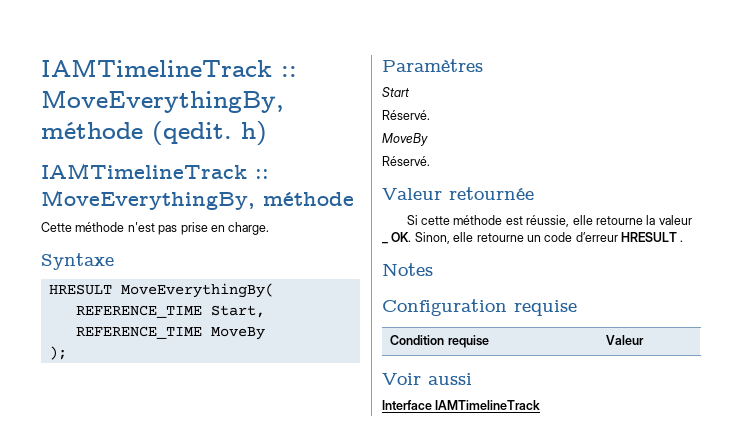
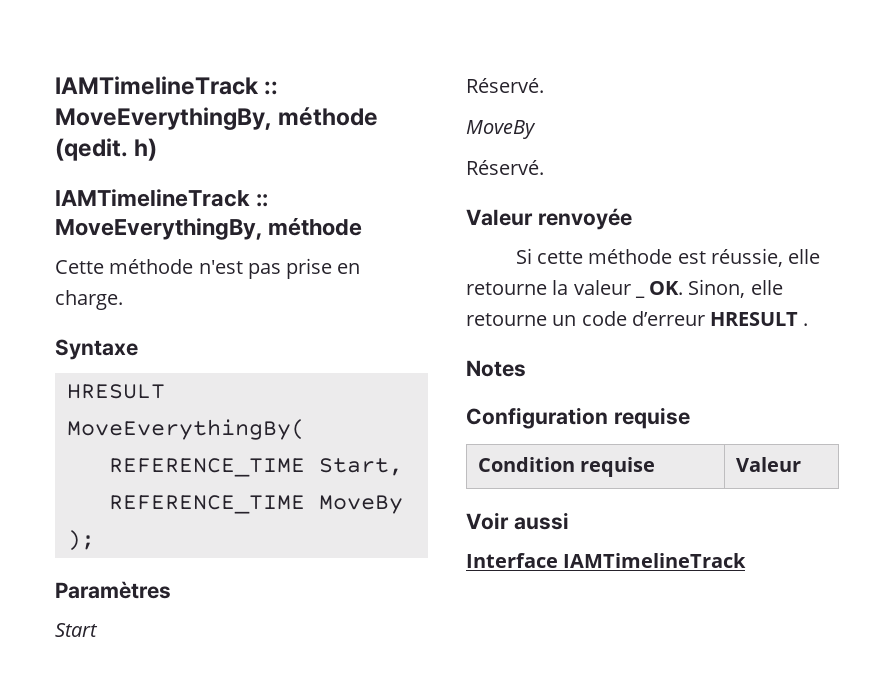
- Valeur retournée
+ Valeur renvoyée

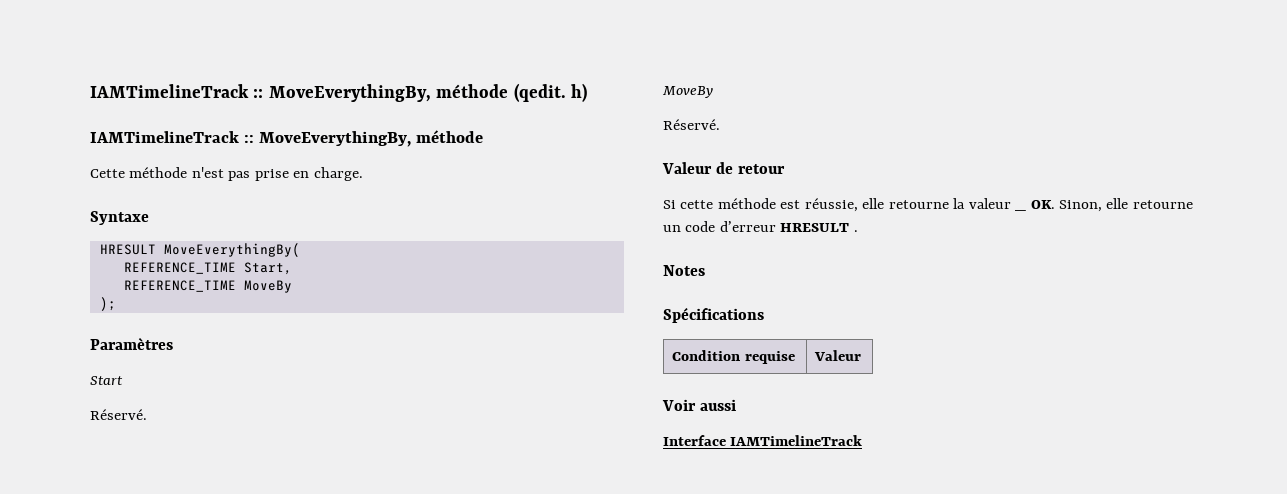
- Valeur renvoyée
+ Valeur de retour
- Configuration requise
+ Spécifications

